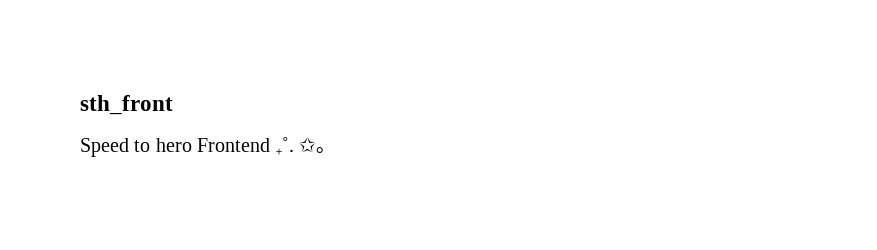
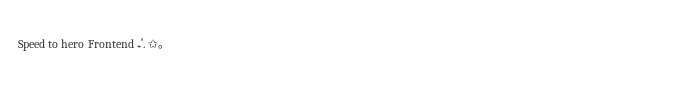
- sth_front

